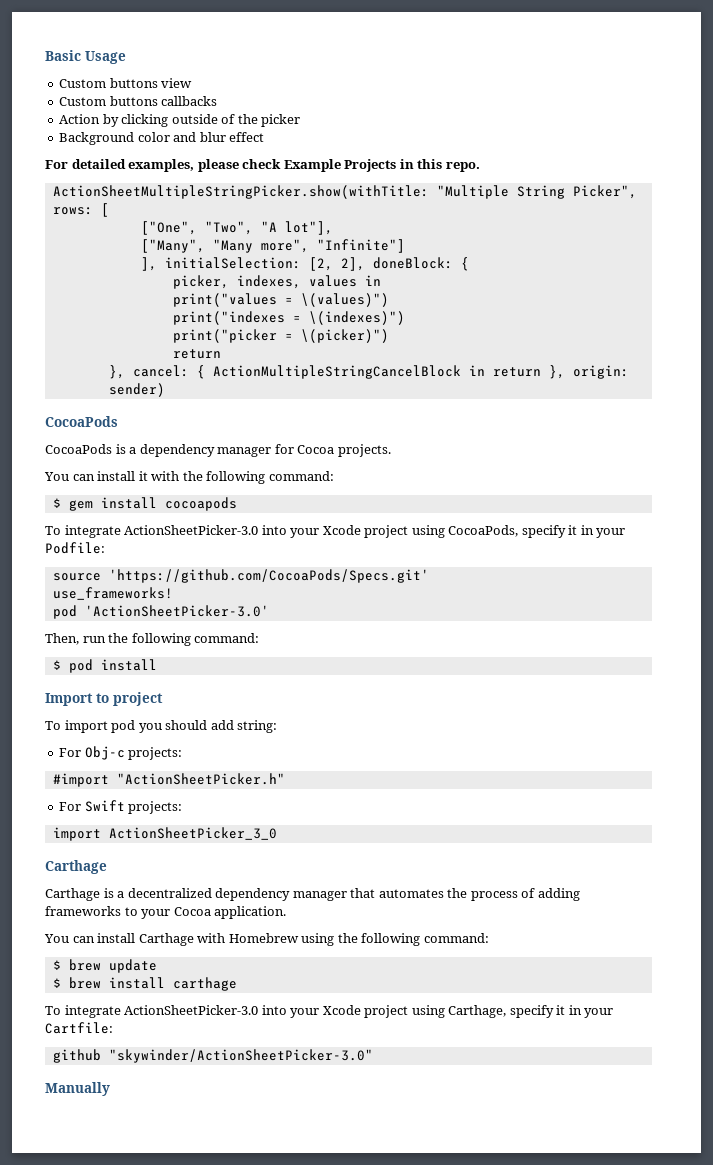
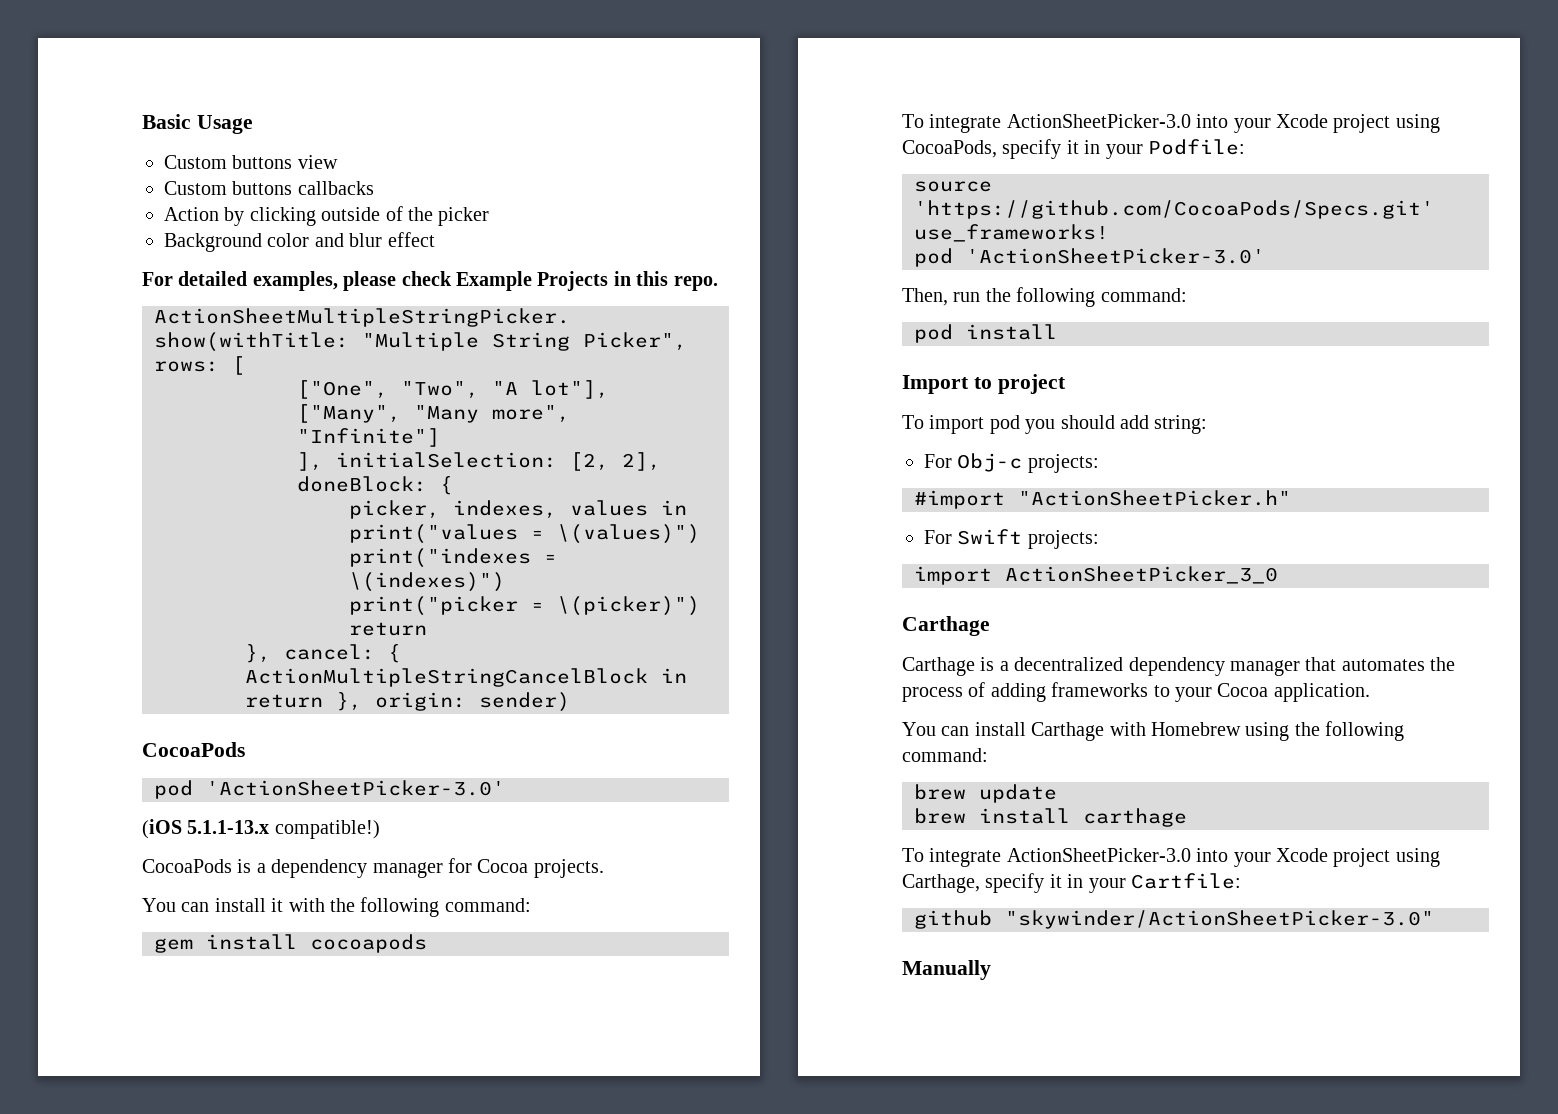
  }, cancel: { ActionMultipleStringCancelBlock in return }, origin: sender)
  CocoaPods
+ pod 'ActionSheetPicker-3.0'
+ (iOS 5.1.1-13.x compatible!)
- $ gem install cocoapods
+ gem install cocoapods
- $ pod install
+ pod install
- $ brew update
+ brew update
- $ brew install carthage
+ brew install carthage

